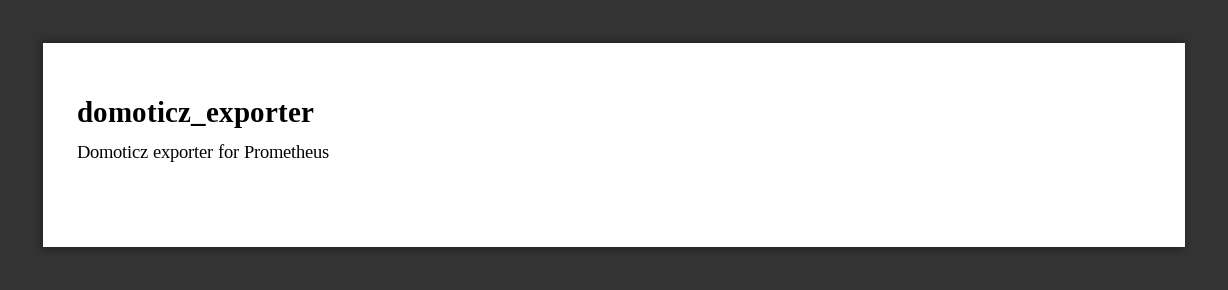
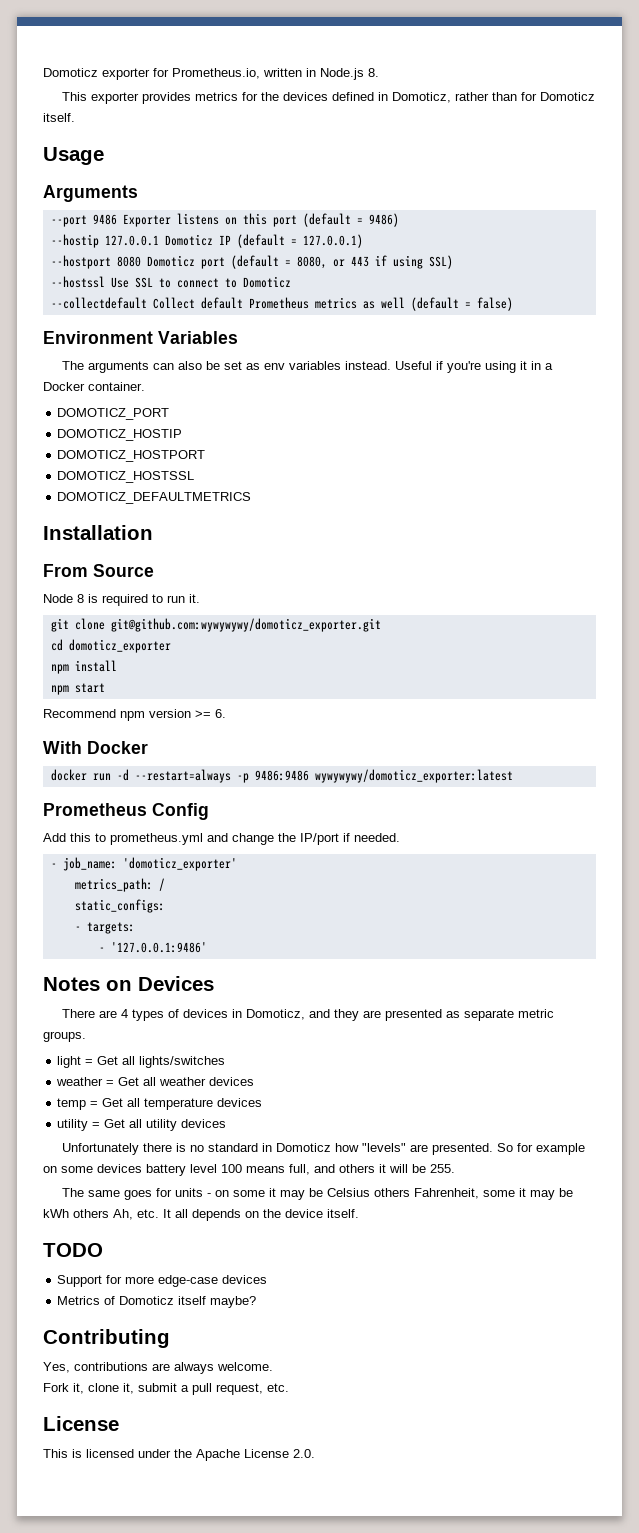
- domoticz_exporter
- Domoticz exporter for Prometheus
+ Domoticz exporter for Prometheus.io, written in Node.js 8.
+ This exporter provides metrics for the devices defined in Domoticz, rather than for Domoticz itself.
+ Usage
+ Arguments
+ --port 9486 Exporter listens on this port (default = 9486)
+ --hostip 127.0.0.1 Domoticz IP (default = 127.0.0.1)
+ --hostport 8080 Domoticz port (default = 8080, or 443 if using SSL)
+ --hostssl Use SSL to connect to Domoticz
+ --collectdefault Collect default Prometheus metrics as well (default = false)
+ Environment Variables
+ The arguments can also be set as env variables instead. Useful if you're using it in a Docker container.
+ DOMOTICZ_PORT
+ DOMOTICZ_HOSTIP
+ DOMOTICZ_HOSTPORT
+ DOMOTICZ_HOSTSSL
+ DOMOTICZ_DEFAULTMETRICS
+ Installation
+ From Source
+ Node 8 is required to run it.
+ git clone git@github.com:wywywywy/domoticz_exporter.git
+ cd domoticz_exporter
+ npm install
+ npm start
+ Recommend npm version >= 6.
+ With Docker
+ docker run -d --restart=always -p 9486:9486 wywywywy/domoticz_exporter:latest
+ Prometheus Config
+ Add this to prometheus.yml and change the IP/port if needed.
+ - job_name: 'domoticz_exporter'
+ metrics_path: /
+ static_configs:
+ - targets:
+ - '127.0.0.1:9486'
+ Notes on Devices
+ There are 4 types of devices in Domoticz, and they are presented as separate metric groups.
+ light = Get all lights/switches
+ weather = Get all weather devices
+ temp = Get all temperature devices
+ utility = Get all utility devices
+ Unfortunately there is no standard in Domoticz how "levels" are presented. So for example on some devices battery level 100 means full, and others it will be 255.
+ The same goes for units - on some it may be Celsius others Fahrenheit, some it may be kWh others Ah, etc. It all depends on the device itself.
+ TODO
+ Support for more edge-case devices
+ Metrics of Domoticz itself maybe?
+ Contributing
+ Yes, contributions are always welcome.
+ Fork it, clone it, submit a pull request, etc.
+ License
+ This is licensed under the Apache License 2.0.

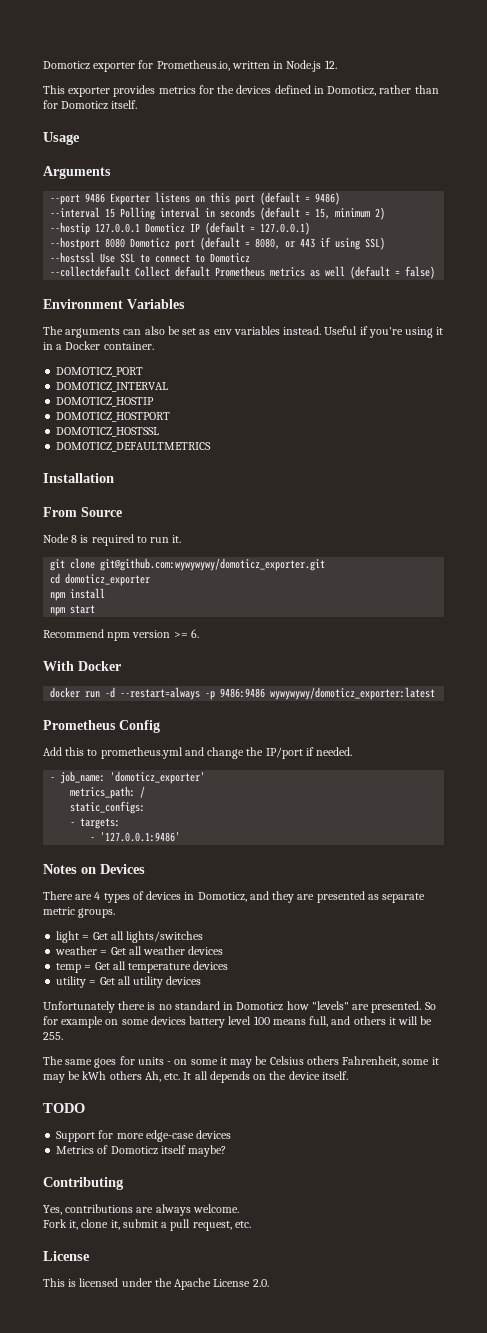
- Domoticz exporter for Prometheus.io, written in Node.js 8.
+ Domoticz exporter for Prometheus.io, written in Node.js 12.
+ --interval 15 Polling interval in seconds (default = 15, minimum 2)
+ DOMOTICZ_INTERVAL

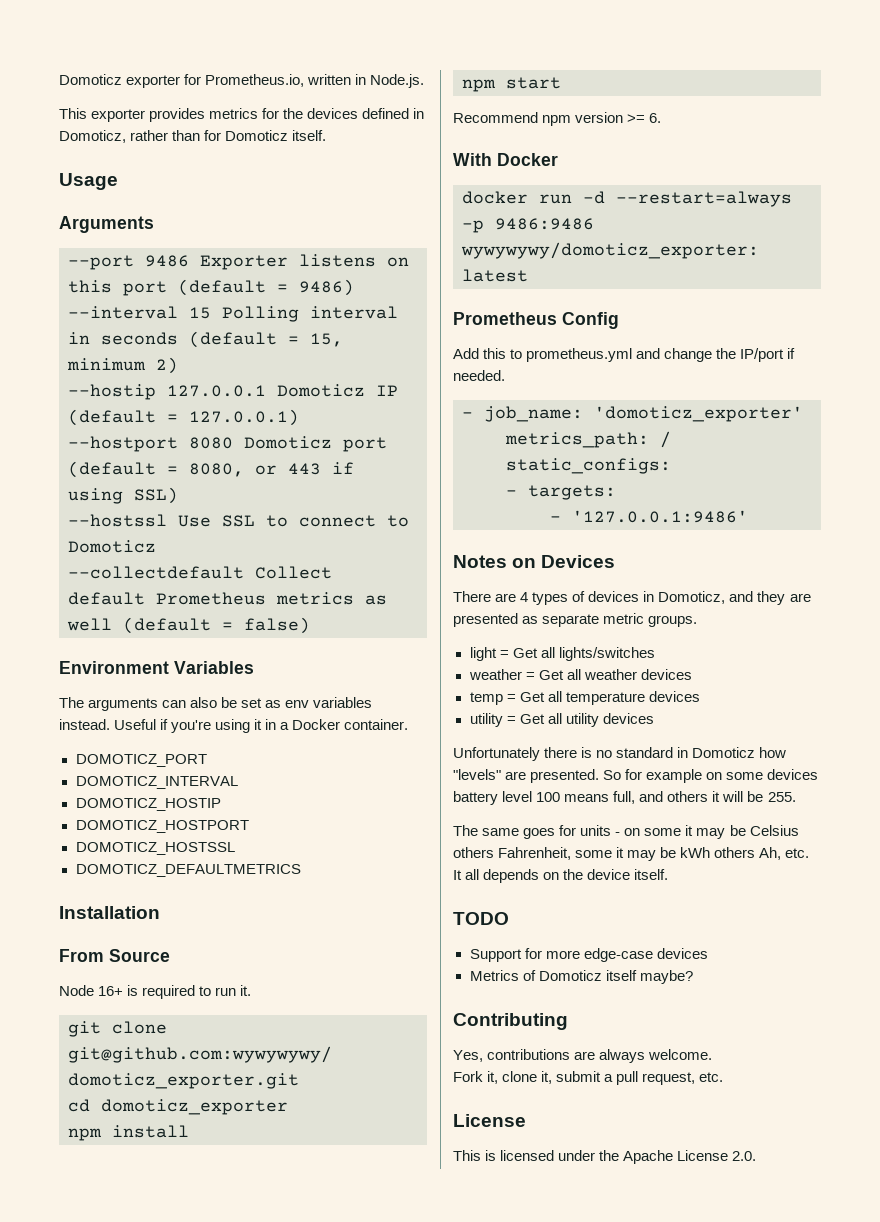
- Domoticz exporter for Prometheus.io, written in Node.js 12.
+ Domoticz exporter for Prometheus.io, written in Node.js.
- Node 8 is required to run it.
+ Node 16+ is required to run it.

